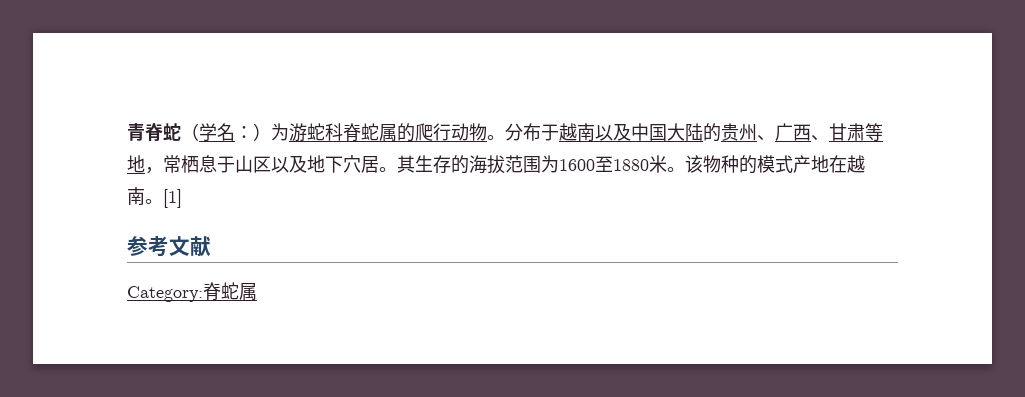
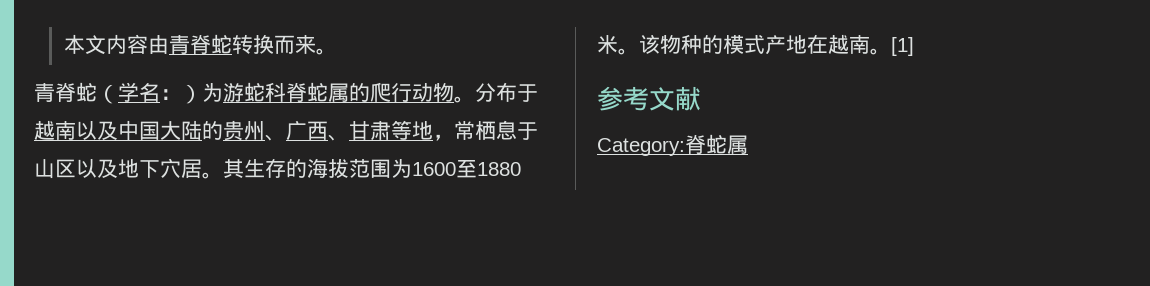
+ 本文内容由青脊蛇转换而来。

